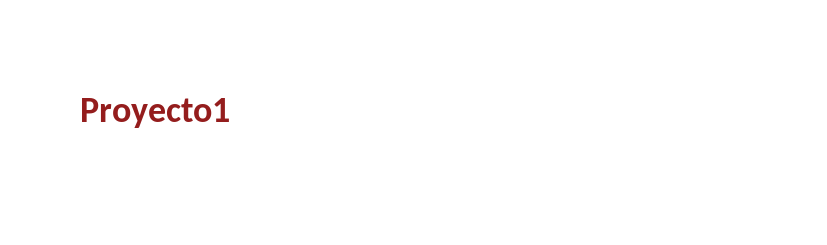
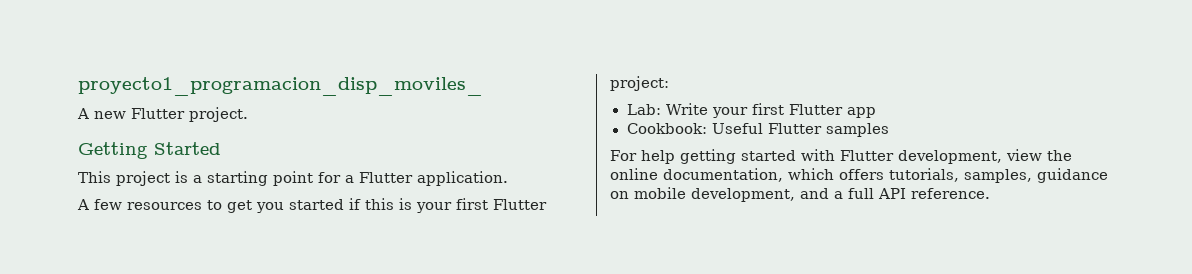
- Proyecto1
+ proyecto1_programacion_disp_moviles_
+ A new Flutter project.
+ Getting Started
+ This project is a starting point for a Flutter application.
+ A few resources to get you started if this is your first Flutter project:
+ Lab: Write your first Flutter app
+ Cookbook: Useful Flutter samples
+ For help getting started with Flutter development, view the online documentation, which offers tutorials, samples, guidance on mobile development, and a full API reference.

